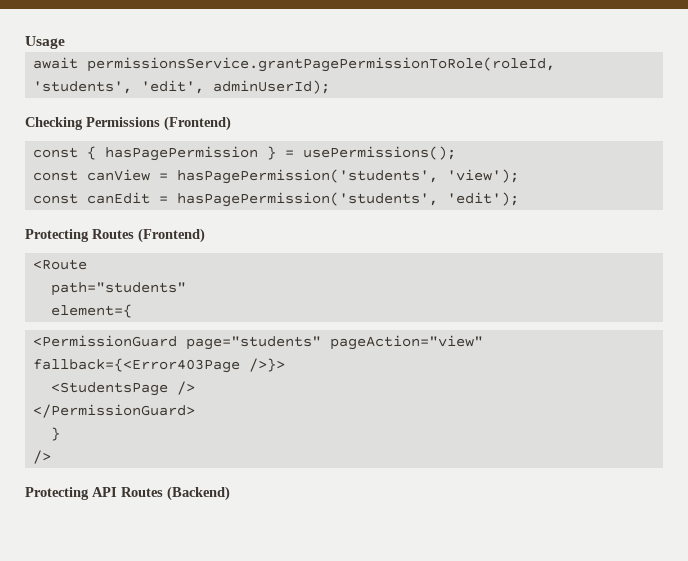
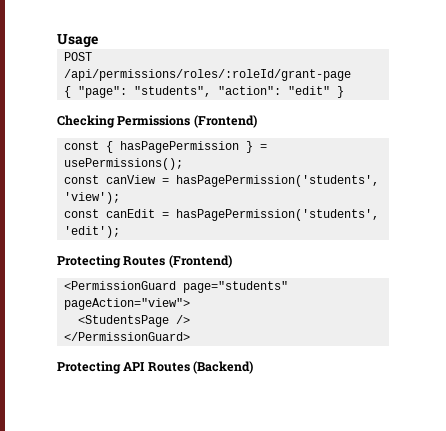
- await permissionsService.grantPagePermissionToRole(roleId, 'students', 'edit', adminUserId);
+ POST /api/permissions/roles/:roleId/grant-page
+ { "page": "students", "action": "edit" }
- <Route
- path="students"
- element={
- <PermissionGuard page="students" pageAction="view" fallback={<Error403Page />}>
+ <PermissionGuard page="students" pageAction="view">
  </PermissionGuard>
- }
- />

